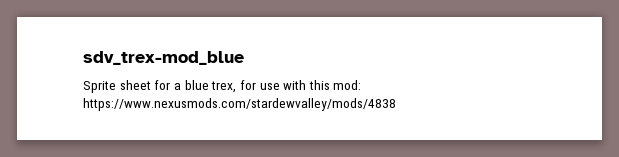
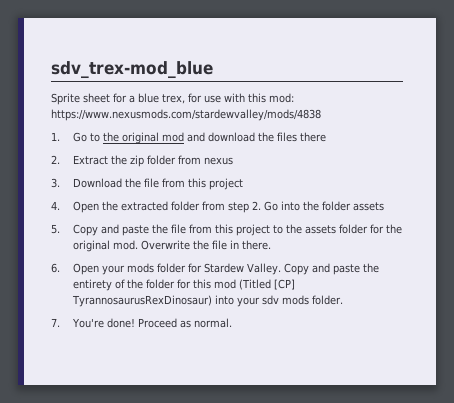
+ 1. Go to the original mod and download the files there
+ 2. Extract the zip folder from nexus
+ 3. Download the file from this project
+ 4. Open the extracted folder from step 2. Go into the folder assets
+ 5. Copy and paste the file from this project to the assets folder for the original mod. Overwrite the file in there.
+ 6. Open your mods folder for Stardew Valley. Copy and paste the entirety of the folder for this mod (Titled [CP] TyrannosaurusRexDinosaur) into your sdv mods folder.
+ 7. You're done! Proceed as normal.

